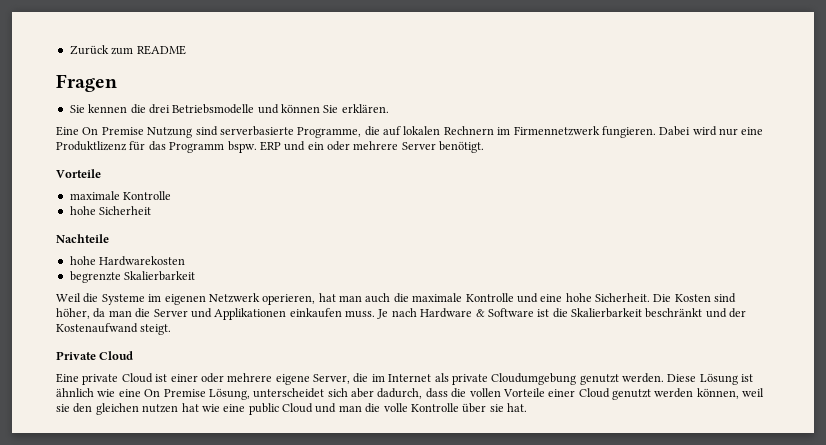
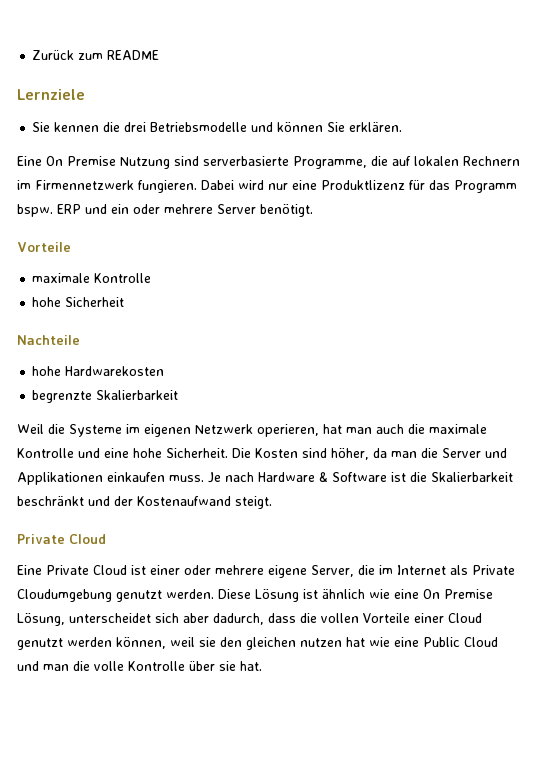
- Fragen
+ Lernziele
- Eine private Cloud ist einer oder mehrere eigene Server, die im Internet als private Cloudumgebung genutzt werden.
+ Eine Private Cloud ist einer oder mehrere eigene Server, die im Internet als Private Cloudumgebung genutzt werden.
- Diese Lösung ist ähnlich wie eine On Premise Lösung, unterscheidet sich aber dadurch, dass die vollen Vorteile einer Cloud genutzt werden können, weil sie den gleichen nutzen hat wie eine public Cloud und man die volle Kontrolle über sie hat.
+ Diese Lösung ist ähnlich wie eine On Premise Lösung, unterscheidet sich aber dadurch, dass die vollen Vorteile einer Cloud genutzt werden können, weil sie den gleichen nutzen hat wie eine Public Cloud und man die volle Kontrolle über sie hat.

